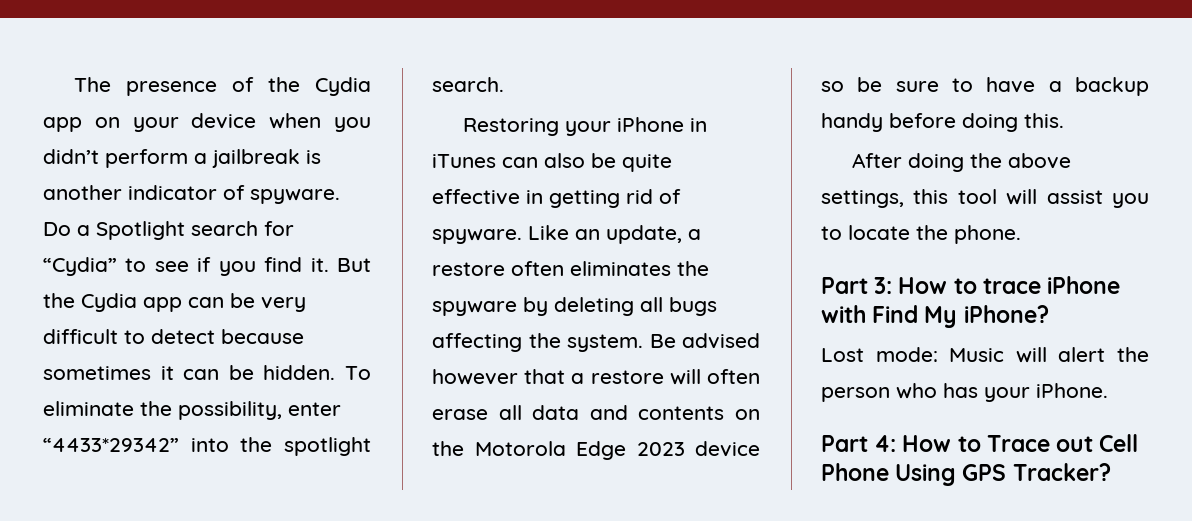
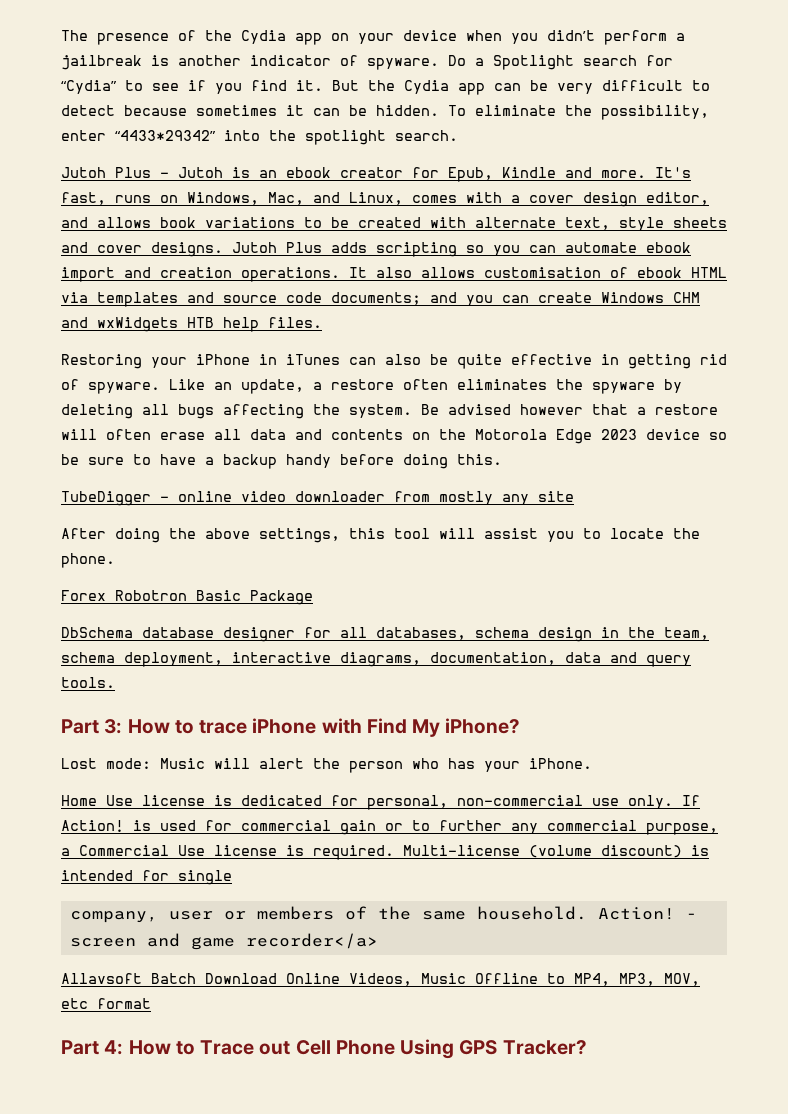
+ Jutoh Plus - Jutoh is an ebook creator for Epub, Kindle and more. It's fast, runs on Windows, Mac, and Linux, comes with a cover design editor, and allows book variations to be created with alternate text, style sheets and cover designs. Jutoh Plus adds scripting so you can automate ebook import and creation operations. It also allows customisation of ebook HTML via templates and source code documents; and you can create Windows CHM and wxWidgets HTB help files.
+ TubeDigger - online video downloader from mostly any site
+ Forex Robotron Basic Package
+ DbSchema database designer for all databases, schema design in the team, schema deployment, interactive diagrams, documentation, data and query tools.
+ Home Use license is dedicated for personal, non-commercial use only. If Action! is used for commercial gain or to further any commercial purpose, a Commercial Use license is required. Multi-license (volume discount) is intended for single
+ company, user or members of the same household. Action! - screen and game recorder</a>
+ Allavsoft Batch Download Online Videos, Music Offline to MP4, MP3, MOV, etc format

